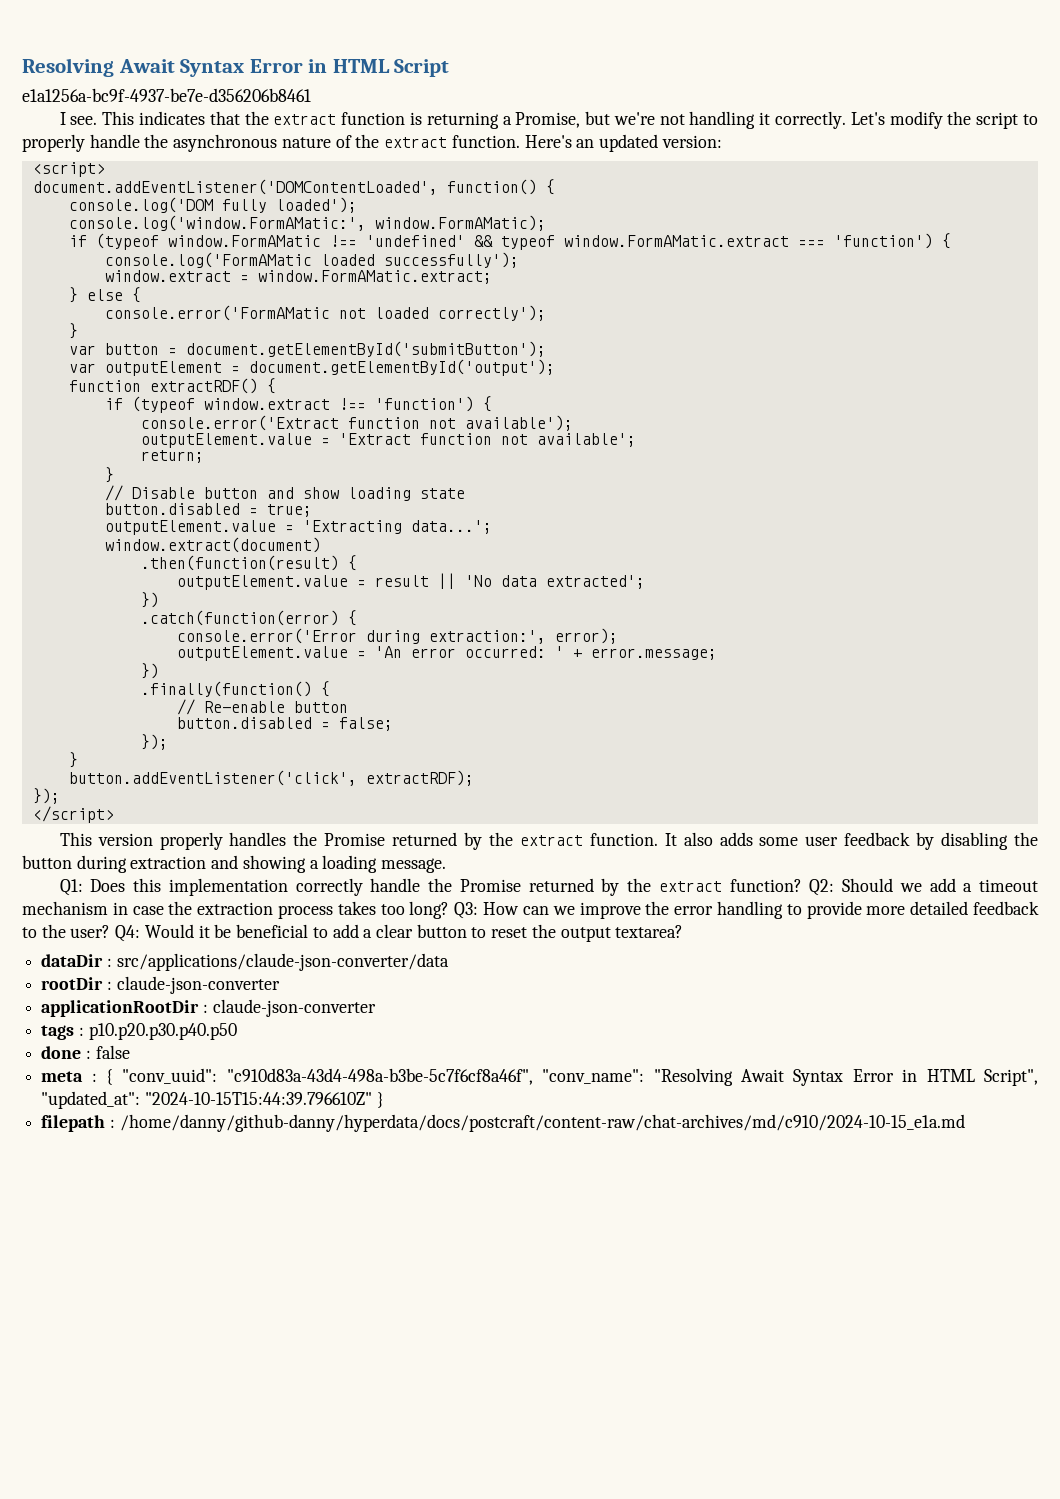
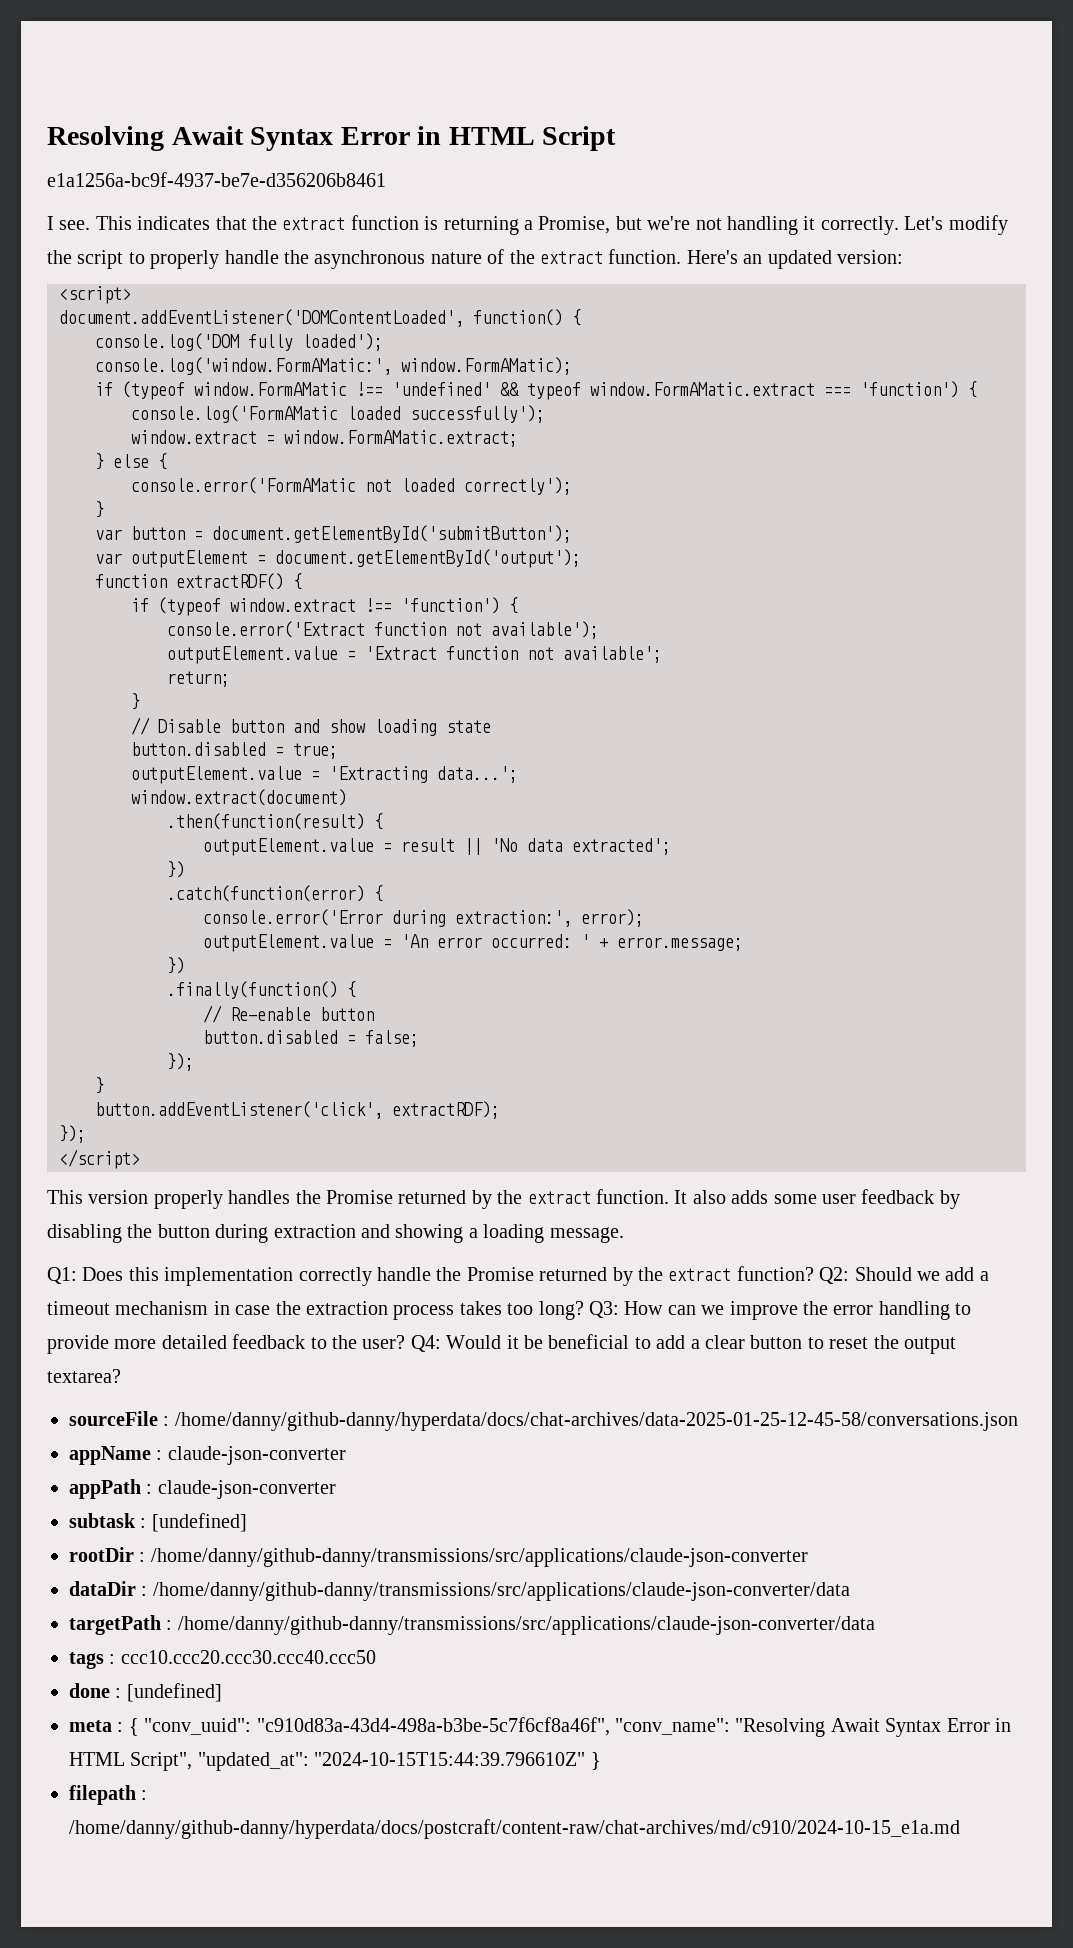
- dataDir : src/applications/claude-json-converter/data
- rootDir : claude-json-converter
- applicationRootDir : claude-json-converter
+ sourceFile : /home/danny/github-danny/hyperdata/docs/chat-archives/data-2025-01-25-12-45-58/conversations.json
+ appName : claude-json-converter
+ appPath : claude-json-converter
+ subtask : [undefined]
+ rootDir : /home/danny/github-danny/transmissions/src/applications/claude-json-converter
+ dataDir : /home/danny/github-danny/transmissions/src/applications/claude-json-converter/data
+ targetPath : /home/danny/github-danny/transmissions/src/applications/claude-json-converter/data
- tags : p10.p20.p30.p40.p50
+ tags : ccc10.ccc20.ccc30.ccc40.ccc50
- done : false
+ done : [undefined]

